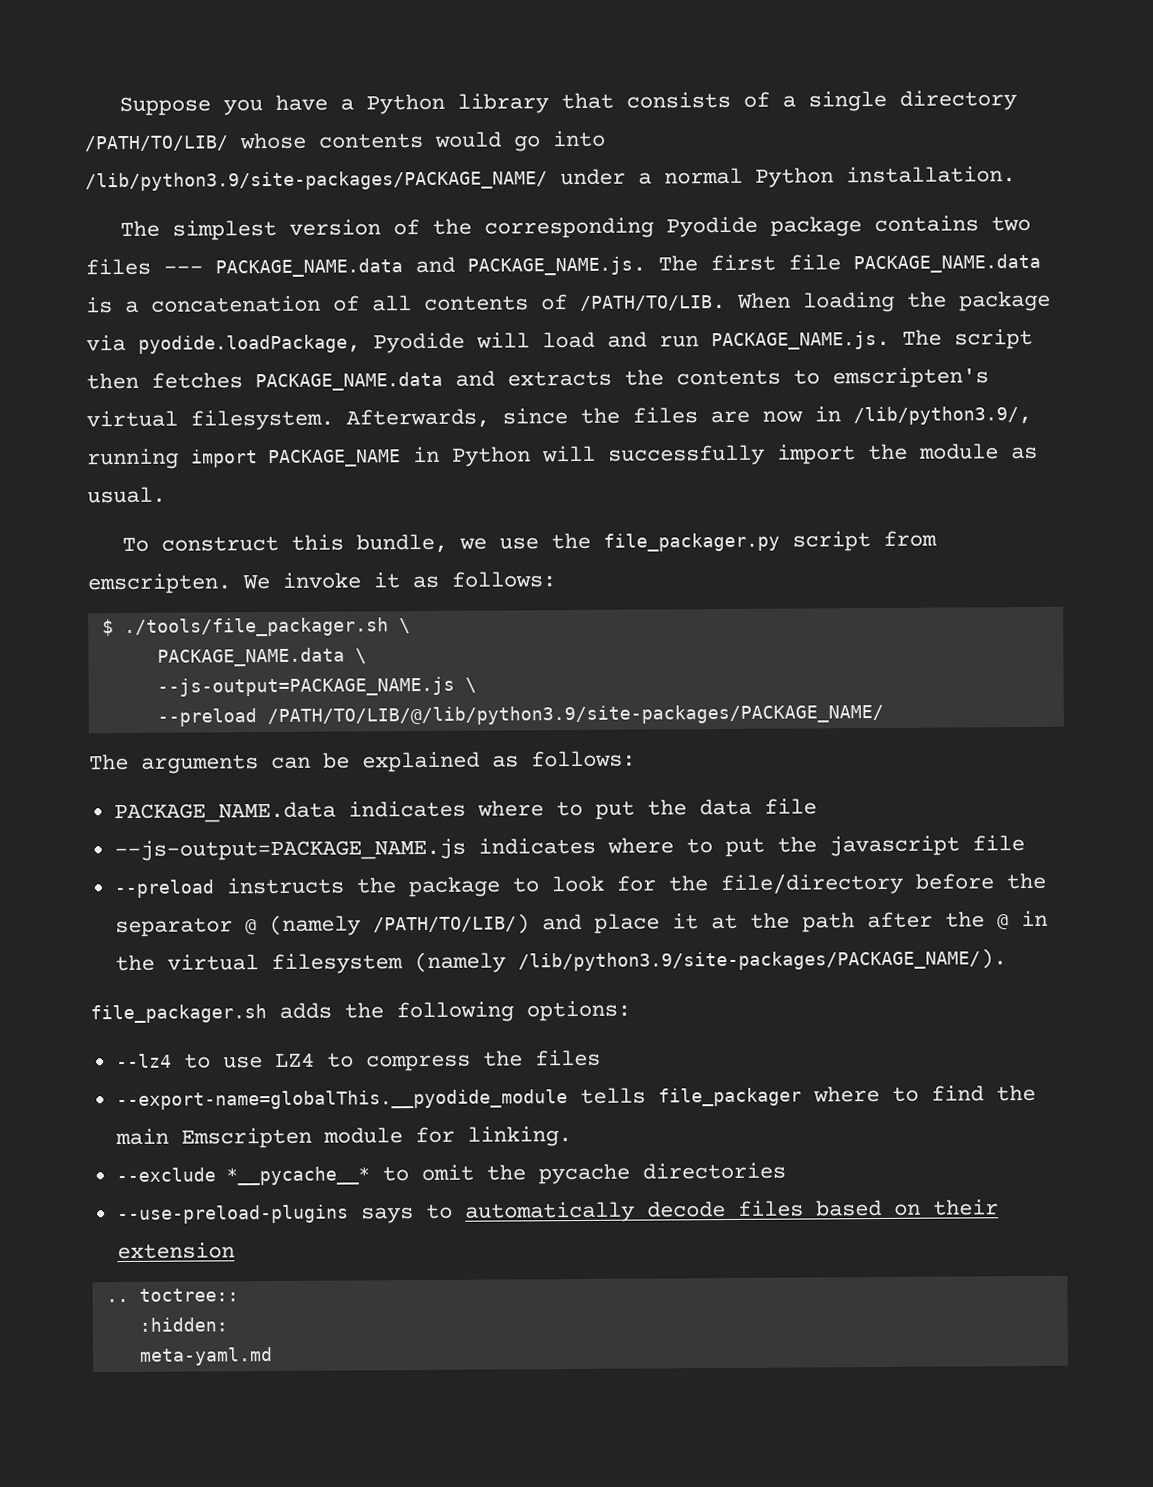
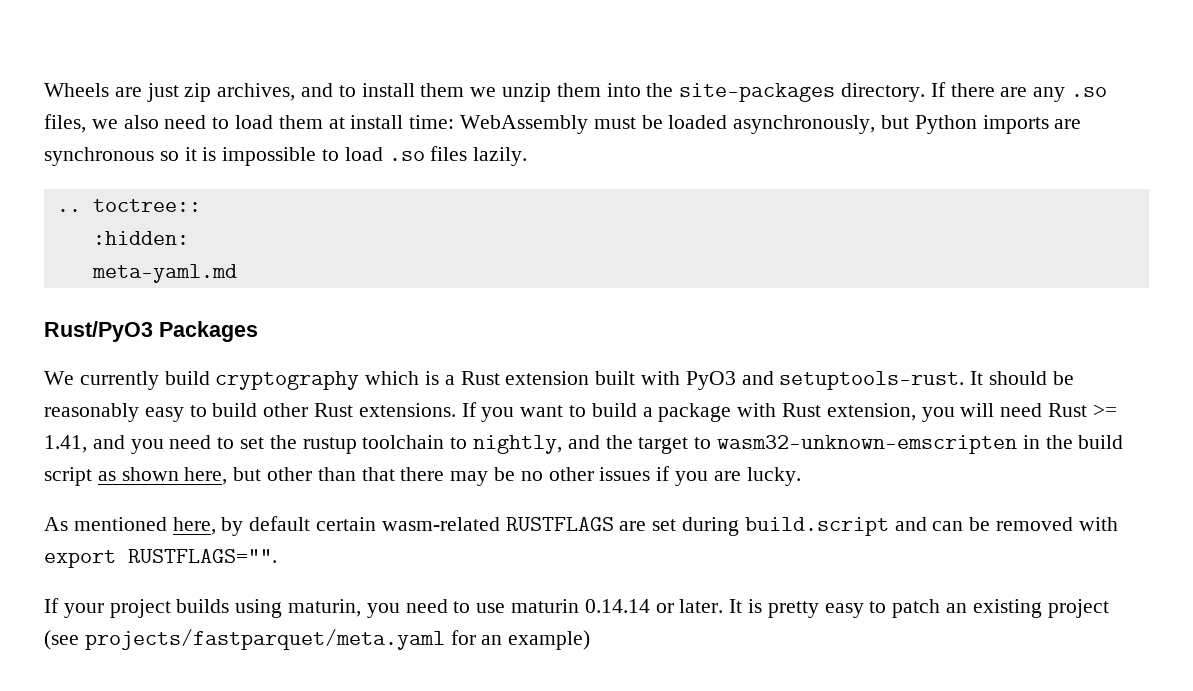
- Suppose you have a Python library that consists of a single directory /PATH/TO/LIB/ whose contents would go into /lib/python3.9/site-packages/PACKAGE_NAME/ under a normal Python installation.
- The simplest version of the corresponding Pyodide package contains two files --- PACKAGE_NAME.data and PACKAGE_NAME.js. The first file PACKAGE_NAME.data is a concatenation of all contents of /PATH/TO/LIB. When loading the package via pyodide.loadPackage, Pyodide will load and run PACKAGE_NAME.js. The script then fetches PACKAGE_NAME.data and extracts the contents to emscripten's virtual filesystem. Afterwards, since the files are now in /lib/python3.9/, running import PACKAGE_NAME in Python will successfully import the module as usual.
- To construct this bundle, we use the file_packager.py script from emscripten. We invoke it as follows:
- $ ./tools/file_packager.sh \
- PACKAGE_NAME.data \
- --js-output=PACKAGE_NAME.js \
- --preload /PATH/TO/LIB/@/lib/python3.9/site-packages/PACKAGE_NAME/
- The arguments can be explained as follows:
- PACKAGE_NAME.data indicates where to put the data file
- --js-output=PACKAGE_NAME.js indicates where to put the javascript file
- --preload instructs the package to look for the file/directory before the separator @ (namely /PATH/TO/LIB/) and place it at the path after the @ in the virtual filesystem (namely /lib/python3.9/site-packages/PACKAGE_NAME/).
- file_packager.sh adds the following options:
- --lz4 to use LZ4 to compress the files
- --export-name=globalThis.__pyodide_module tells file_packager where to find the main Emscripten module for linking.
- --exclude *__pycache__* to omit the pycache directories
- --use-preload-plugins says to automatically decode files based on their extension
+ Wheels are just zip archives, and to install them we unzip them into the site-packages directory. If there are any .so files, we also need to load them at install time: WebAssembly must be loaded asynchronously, but Python imports are synchronous so it is impossible to load .so files lazily.
  .. toctree::
  :hidden:
  meta-yaml.md
+ Rust/PyO3 Packages
+ We currently build cryptography which is a Rust extension built with PyO3 and setuptools-rust. It should be reasonably easy to build other Rust extensions. If you want to build a package with Rust extension, you will need Rust >= 1.41, and you need to set the rustup toolchain to nightly, and the target to wasm32-unknown-emscripten in the build script as shown here, but other than that there may be no other issues if you are lucky.
+ As mentioned here, by default certain wasm-related RUSTFLAGS are set during build.script and can be removed with export RUSTFLAGS="".
+ If your project builds using maturin, you need to use maturin 0.14.14 or later. It is pretty easy to patch an existing project (see projects/fastparquet/meta.yaml for an example)

